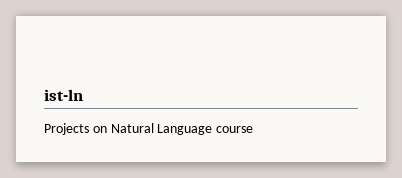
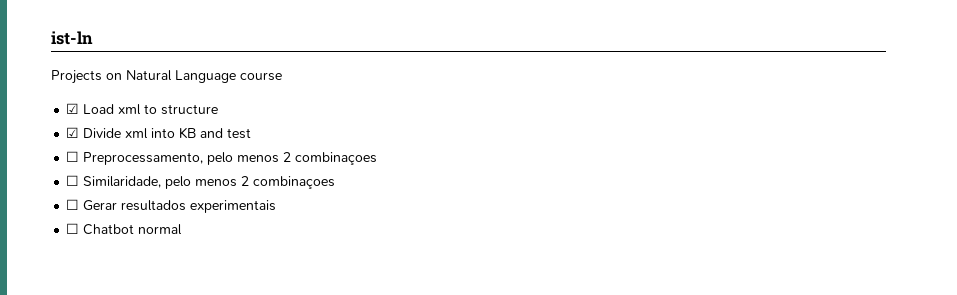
+ ☑ Load xml to structure
+ ☑ Divide xml into KB and test
+ ☐ Preprocessamento, pelo menos 2 combinaçoes
+ ☐ Similaridade, pelo menos 2 combinaçoes
+ ☐ Gerar resultados experimentais
+ ☐ Chatbot normal

